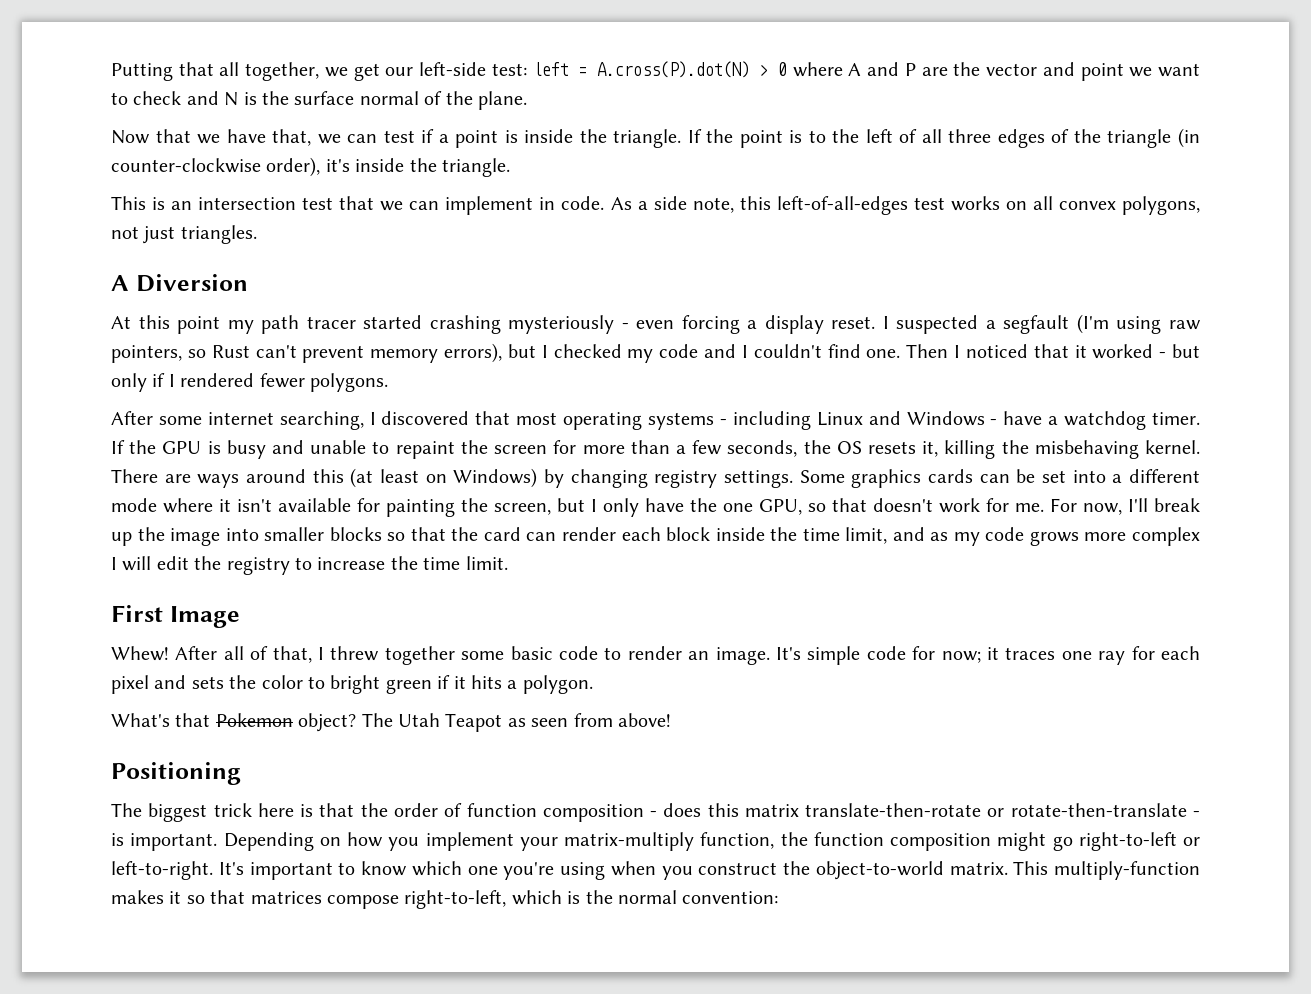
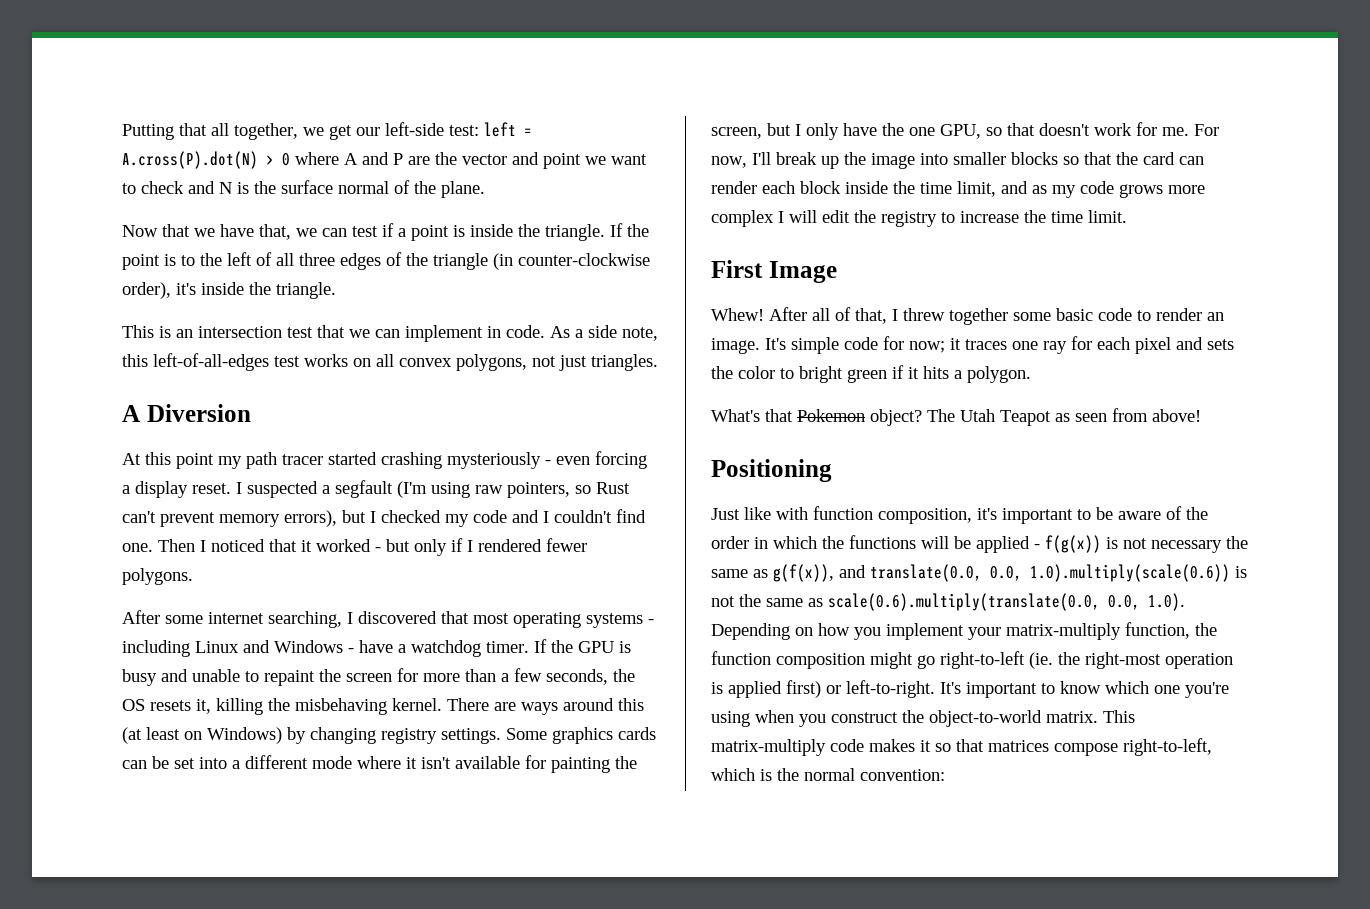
- The biggest trick here is that the order of function composition - does this matrix translate-then-rotate or rotate-then-translate - is important. Depending on how you implement your matrix-multiply function, the function composition might go right-to-left or left-to-right.
+ Just like with function composition, it's important to be aware of the order in which the functions will be applied - f(g(x)) is not necessary the same as g(f(x)), and translate(0.0, 0.0, 1.0).multiply(scale(0.6)) is not the same as scale(0.6).multiply(translate(0.0, 0.0, 1.0). Depending on how you implement your matrix-multiply function, the function composition might go right-to-left (ie. the right-most operation is applied first) or left-to-right.
- This multiply-function makes it so that matrices compose right-to-left, which is the normal convention:
+ This matrix-multiply code makes it so that matrices compose right-to-left, which is the normal convention:

